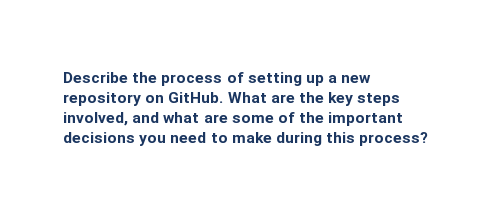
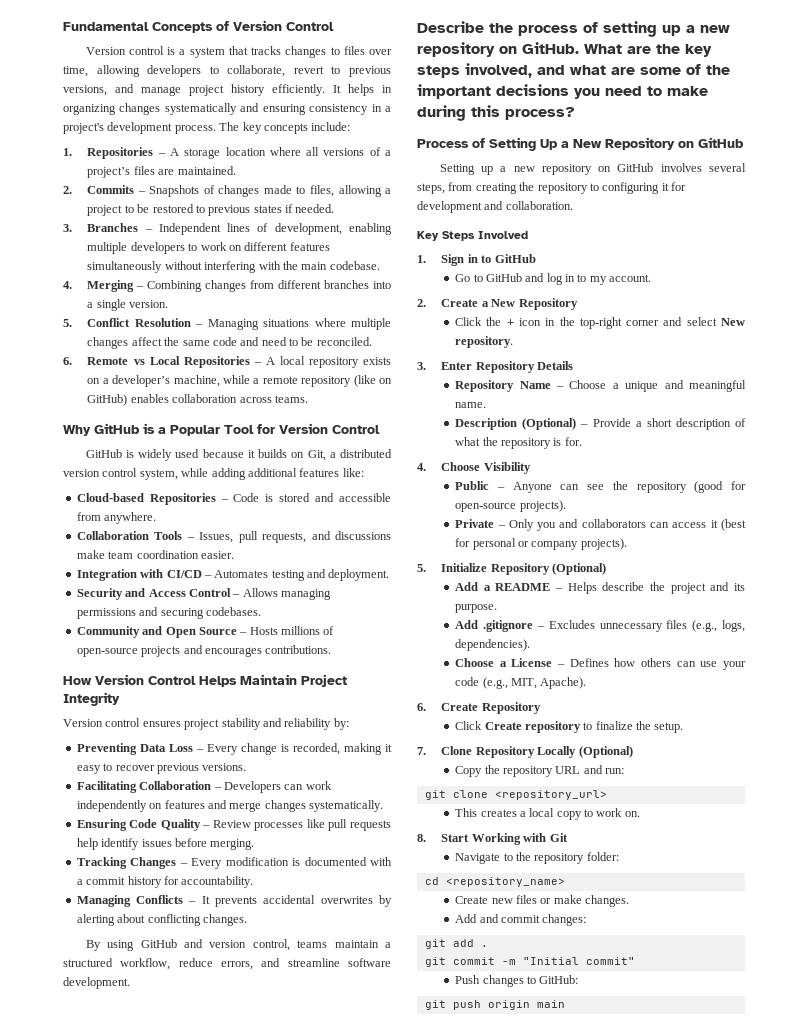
+ Fundamental Concepts of Version Control
+ Version control is a system that tracks changes to files over time, allowing developers to collaborate, revert to previous versions, and manage project history efficiently. It helps in organizing changes systematically and ensuring consistency in a project's development process. The key concepts include:
+ 1. Repositories – A storage location where all versions of a project’s files are maintained.
+ 2. Commits – Snapshots of changes made to files, allowing a project to be restored to previous states if needed.
+ 3. Branches – Independent lines of development, enabling multiple developers to work on different features simultaneously without interfering with the main codebase.
+ 4. Merging – Combining changes from different branches into a single version.
+ 5. Conflict Resolution – Managing situations where multiple changes affect the same code and need to be reconciled.
+ 6. Remote vs Local Repositories – A local repository exists on a developer’s machine, while a remote repository (like on GitHub) enables collaboration across teams.
+ Why GitHub is a Popular Tool for Version Control
+ GitHub is widely used because it builds on Git, a distributed version control system, while adding additional features like:
+ Cloud-based Repositories – Code is stored and accessible from anywhere.
+ Collaboration Tools – Issues, pull requests, and discussions make team coordination easier.
+ Integration with CI/CD – Automates testing and deployment.
+ Security and Access Control – Allows managing permissions and securing codebases.
+ Community and Open Source – Hosts millions of open-source projects and encourages contributions.
+ How Version Control Helps Maintain Project Integrity
+ Version control ensures project stability and reliability by:
+ Preventing Data Loss – Every change is recorded, making it easy to recover previous versions.
+ Facilitating Collaboration – Developers can work independently on features and merge changes systematically.
+ Ensuring Code Quality – Review processes like pull requests help identify issues before merging.
+ Tracking Changes – Every modification is documented with a commit history for accountability.
+ Managing Conflicts – It prevents accidental overwrites by alerting about conflicting changes.
+ By using GitHub and version control, teams maintain a structured workflow, reduce errors, and streamline software development.
+ Process of Setting Up a New Repository on GitHub
+ Setting up a new repository on GitHub involves several steps, from creating the repository to configuring it for development and collaboration.
+ Key Steps Involved
+ 1. Sign in to GitHub
+ Go to GitHub and log in to my account.
+ 2. Create a New Repository
+ Click the + icon in the top-right corner and select New repository.
+ 3. Enter Repository Details
+ Repository Name – Choose a unique and meaningful name.
+ Description (Optional) – Provide a short description of what the repository is for.
+ 4. Choose Visibility
+ Public – Anyone can see the repository (good for open-source projects).
+ Private – Only you and collaborators can access it (best for personal or company projects).
+ 5. Initialize Repository (Optional)
+ Add a README – Helps describe the project and its purpose.
+ Add .gitignore – Excludes unnecessary files (e.g., logs, dependencies).
+ Choose a License – Defines how others can use your code (e.g., MIT, Apache).
+ 6. Create Repository
+ Click Create repository to finalize the setup.
+ 7. Clone Repository Locally (Optional)
+ Copy the repository URL and run:
+ git clone <repository_url>
+ This creates a local copy to work on.
+ 8. Start Working with Git
+ Navigate to the repository folder:
+ cd <repository_name>
+ Create new files or make changes.
+ Add and commit changes:
+ git add .
+ git commit -m "Initial commit"
+ Push changes to GitHub:
+ git push origin main

